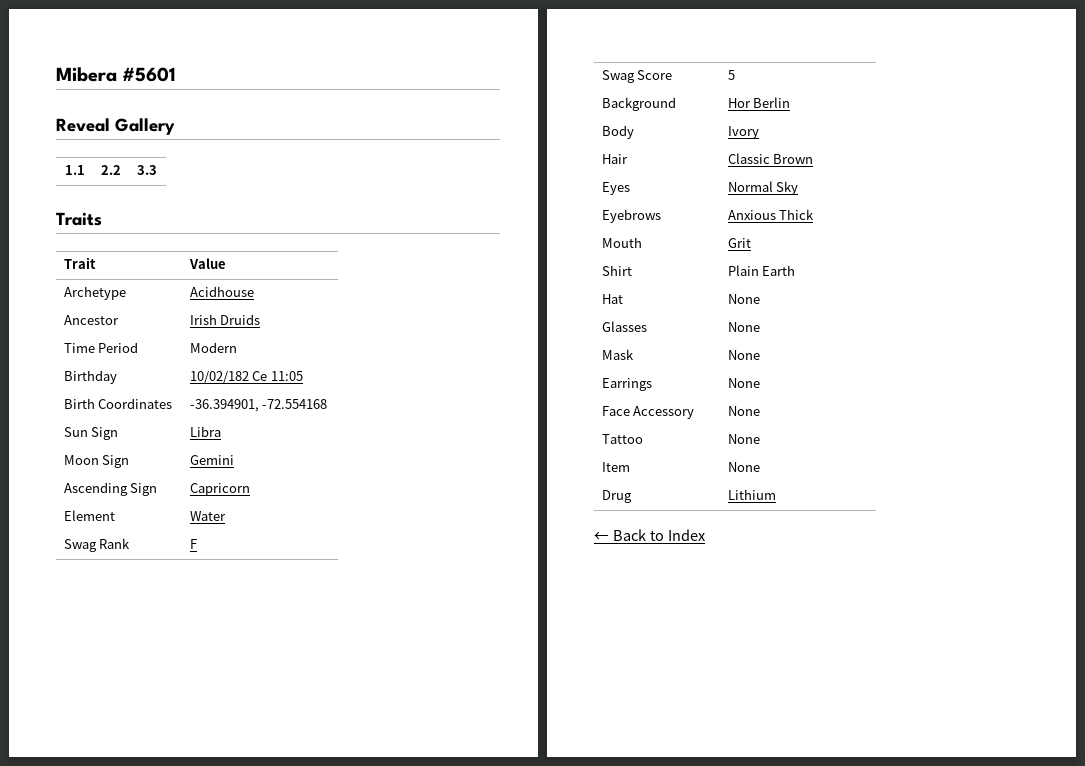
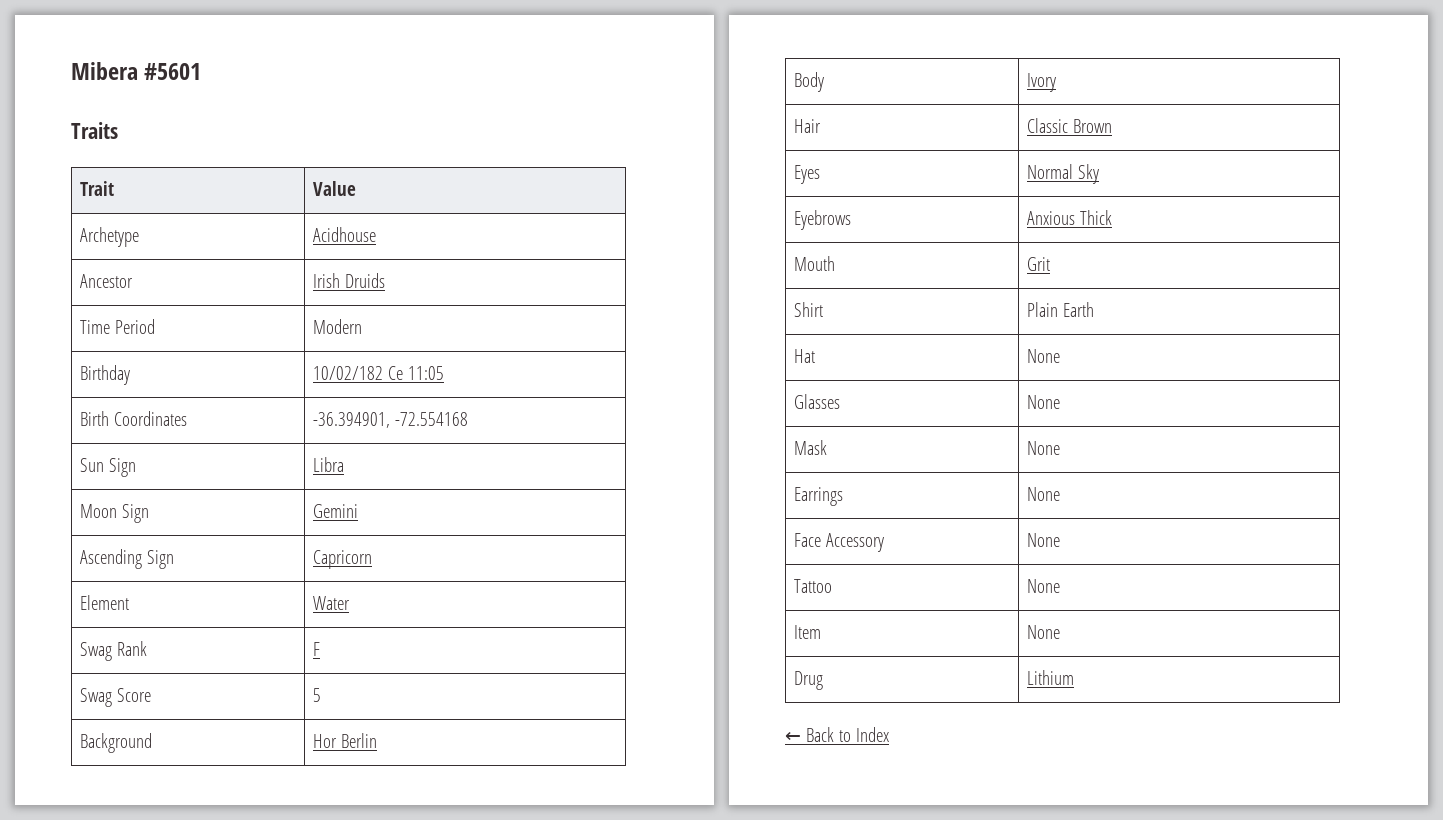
- Reveal Gallery
- 1.1 | 2.2 | 3.3

